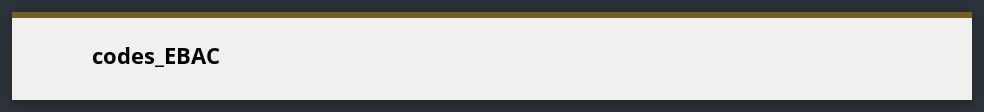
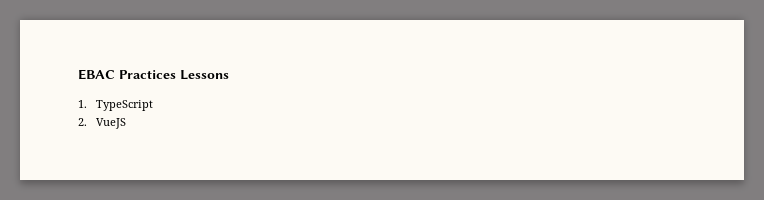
- codes_EBAC
+ EBAC Practices Lessons
+ 1. TypeScript
+ 2. VueJS

